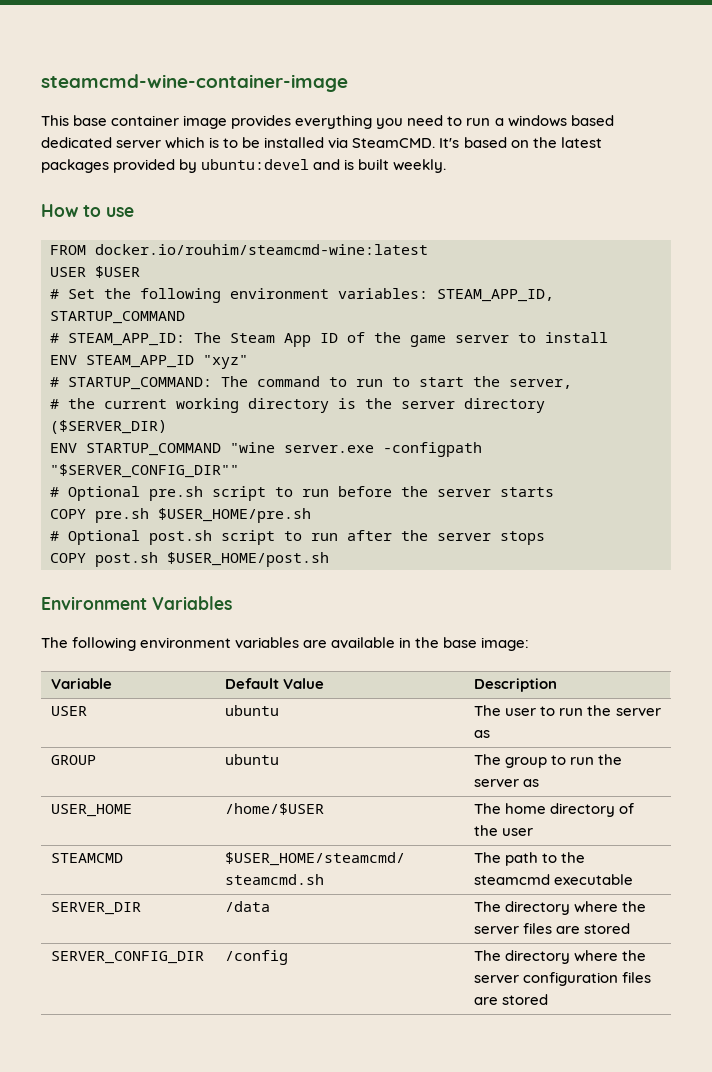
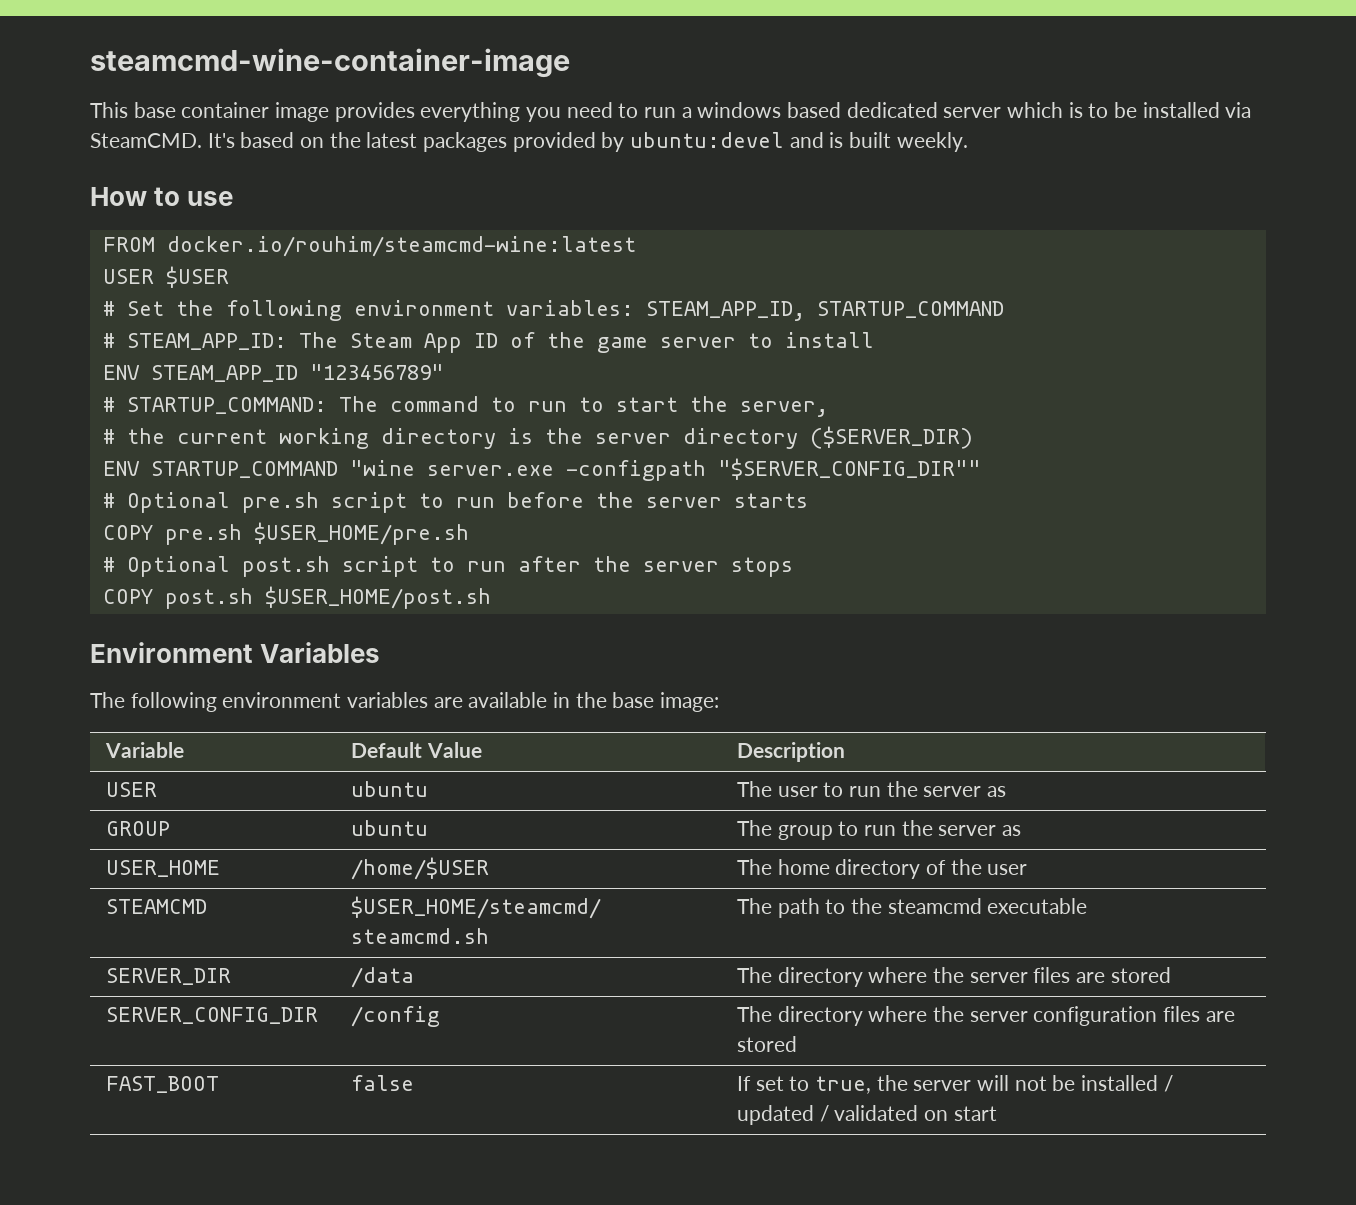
- ENV STEAM_APP_ID "xyz"
+ ENV STEAM_APP_ID "123456789"
+ FAST_BOOT | false | If set to true, the server will not be installed / updated / validated on start

